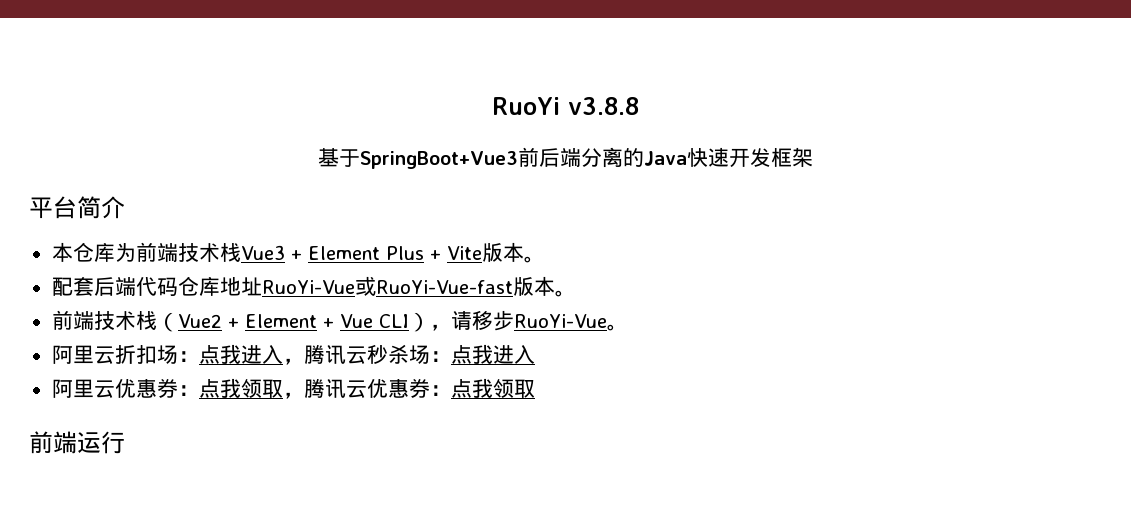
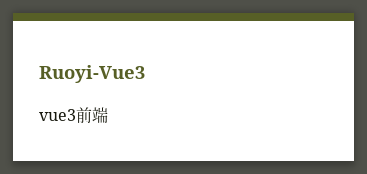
- RuoYi v3.8.8
- 基于SpringBoot+Vue3前后端分离的Java快速开发框架
- 平台简介
- 本仓库为前端技术栈Vue3 + Element Plus + Vite版本。
- 配套后端代码仓库地址RuoYi-Vue或RuoYi-Vue-fast版本。
- 前端技术栈（Vue2 + Element + Vue CLI），请移步RuoYi-Vue。
- 阿里云折扣场：点我进入，腾讯云秒杀场：点我进入
- 阿里云优惠券：点我领取，腾讯云优惠券：点我领取
- 前端运行
+ Ruoyi-Vue3
+ vue3前端

